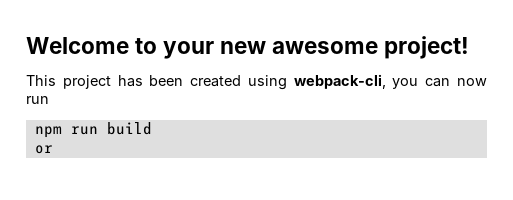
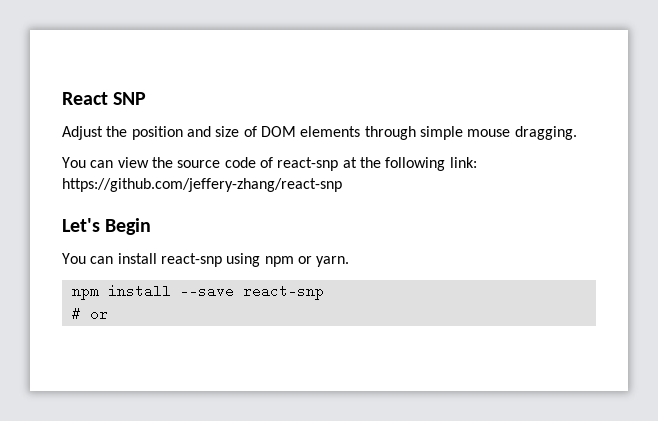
- Welcome to your new awesome project!
- This project has been created using webpack-cli, you can now run
- npm run build
- or
+ React SNP
+ Adjust the position and size of DOM elements through simple mouse dragging.
+ You can view the source code of react-snp at the following link: https://github.com/jeffery-zhang/react-snp
+ Let's Begin
+ You can install react-snp using npm or yarn.
+ npm install --save react-snp
+ # or

